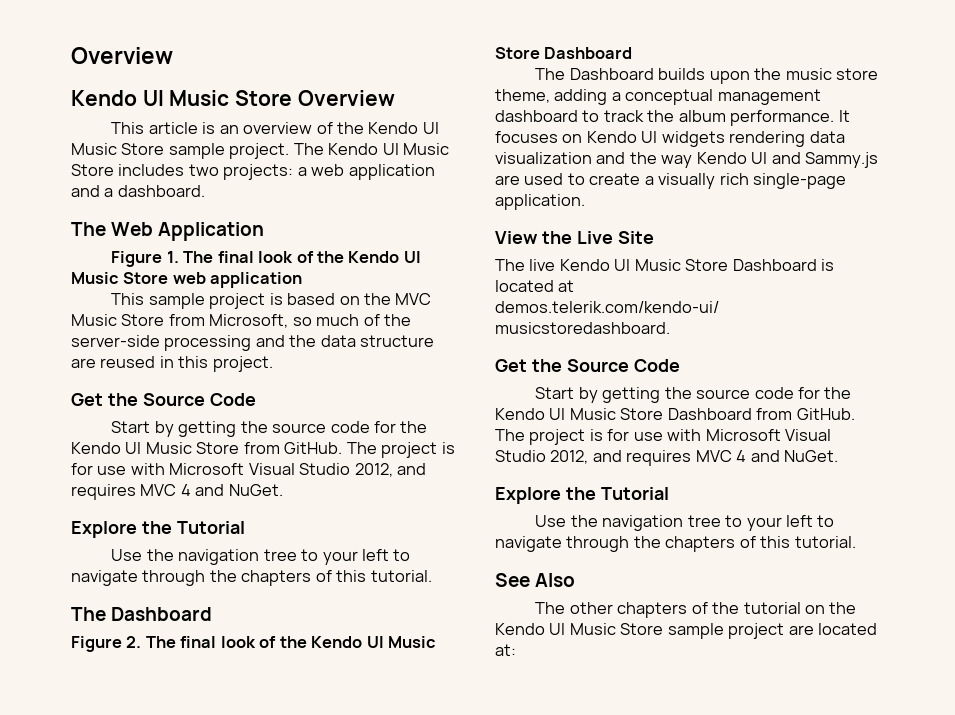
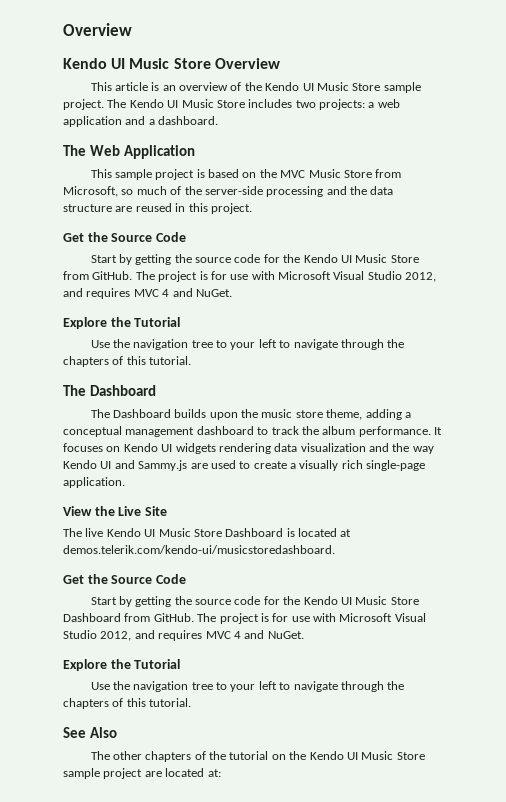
- Figure 1. The final look of the Kendo UI Music Store web application
- Figure 2. The final look of the Kendo UI Music Store Dashboard

